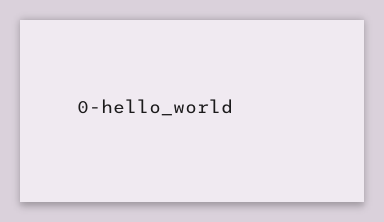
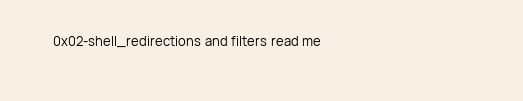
- 0-hello_world
+ 0x02-shell_redirections and filters read me

